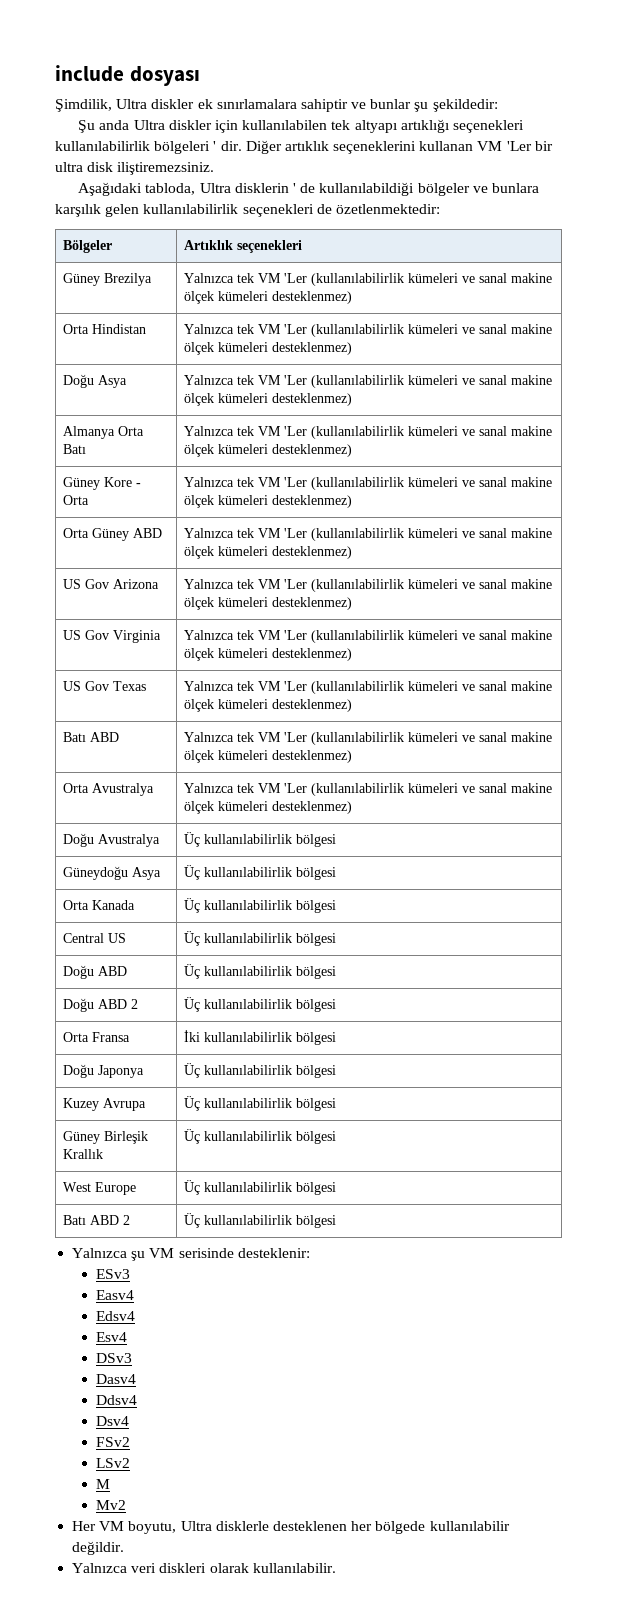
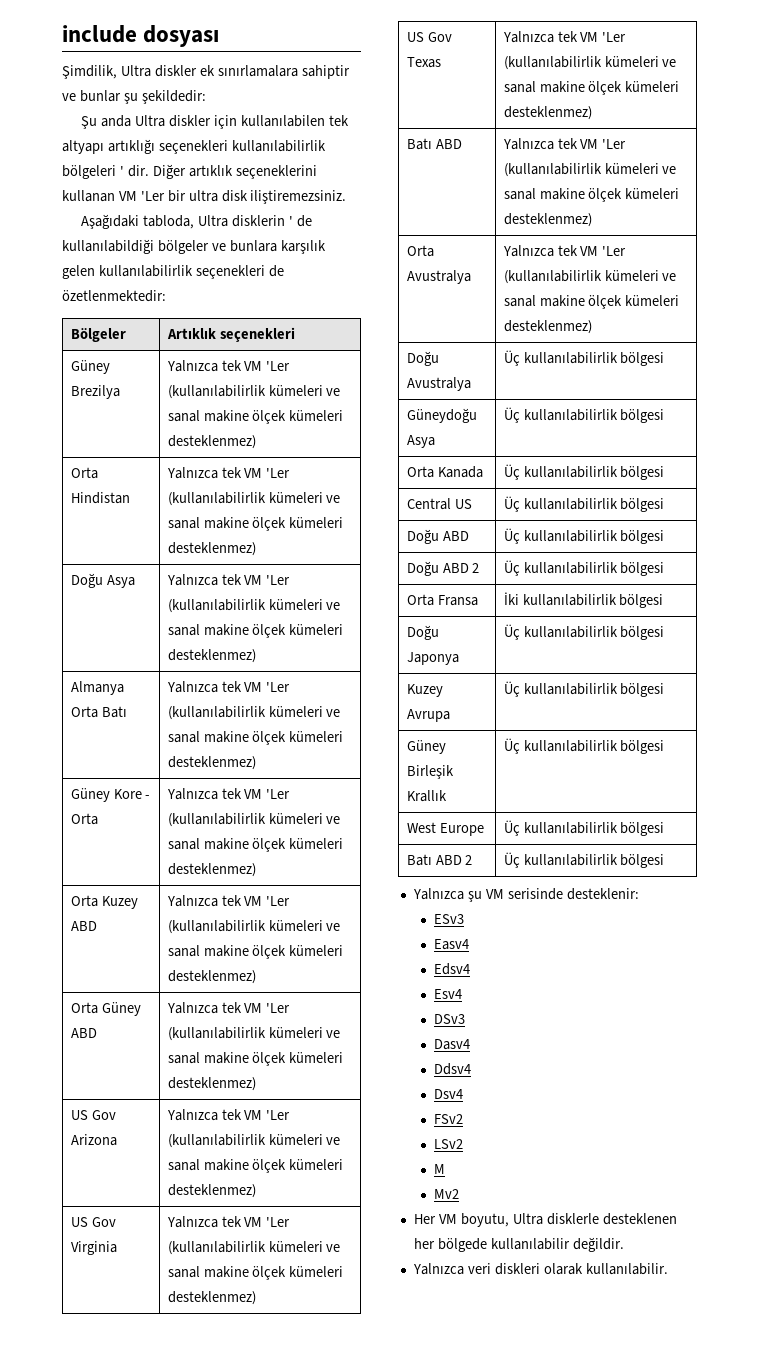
+ Orta Kuzey ABD | Yalnızca tek VM 'Ler (kullanılabilirlik kümeleri ve sanal makine ölçek kümeleri desteklenmez)

